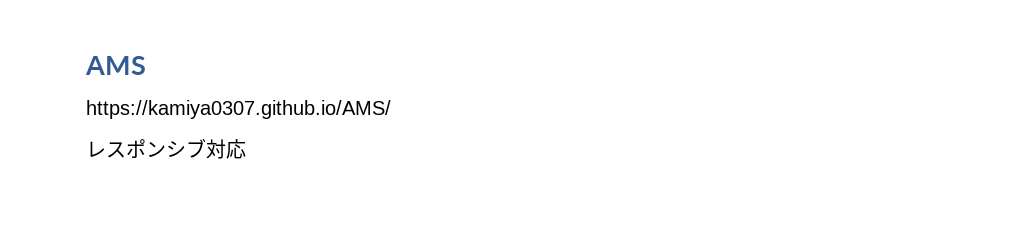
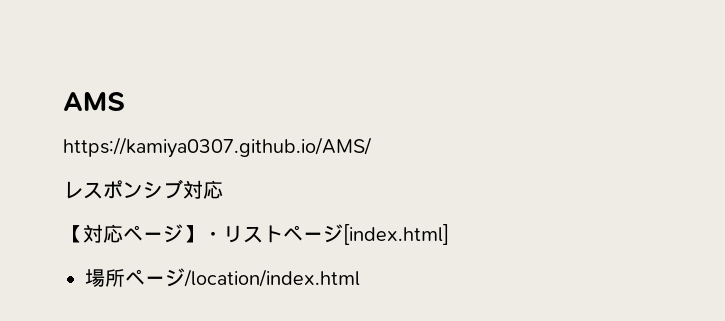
+ 【対応ページ】・リストページ[index.html]
+ 場所ページ/location/index.html

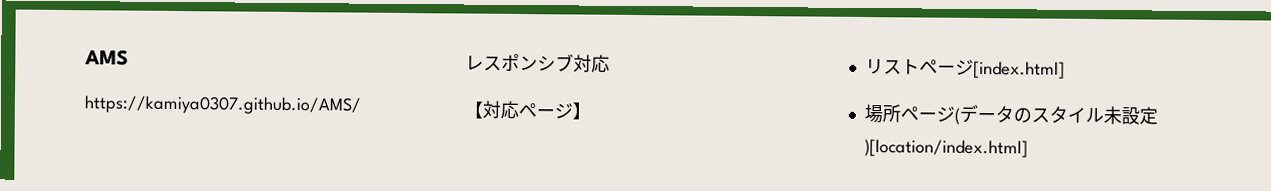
- 【対応ページ】・リストページ[index.html]
+ 【対応ページ】
+ リストページ[index.html]
- 場所ページ/location/index.html
+ 場所ページ(データのスタイル未設定)[location/index.html]

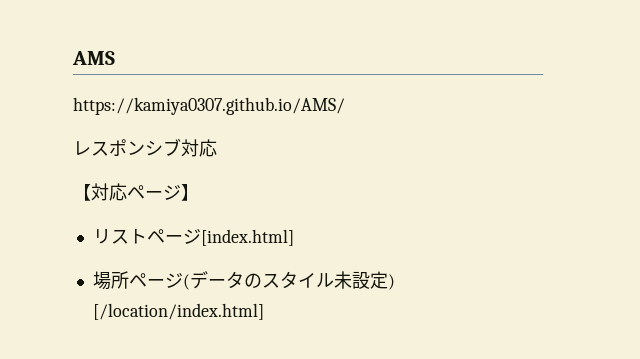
- 場所ページ(データのスタイル未設定)[location/index.html]
+ 場所ページ(データのスタイル未設定) [/location/index.html]

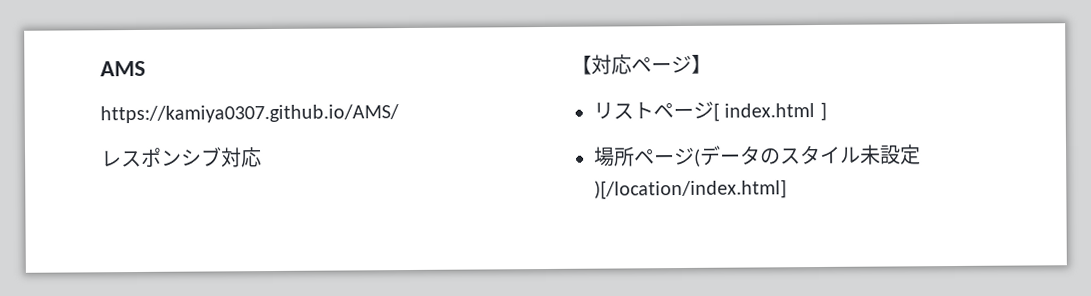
- リストページ[index.html]
+ リストページ[ index.html ]
- 場所ページ(データのスタイル未設定) [/location/index.html]
+ 場所ページ(データのスタイル未設定)[/location/index.html]

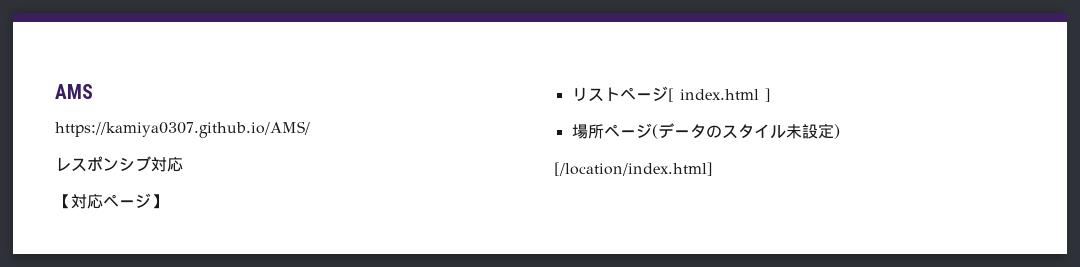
- 場所ページ(データのスタイル未設定)[/location/index.html]
+ 場所ページ(データのスタイル未設定)
+ [/location/index.html]

